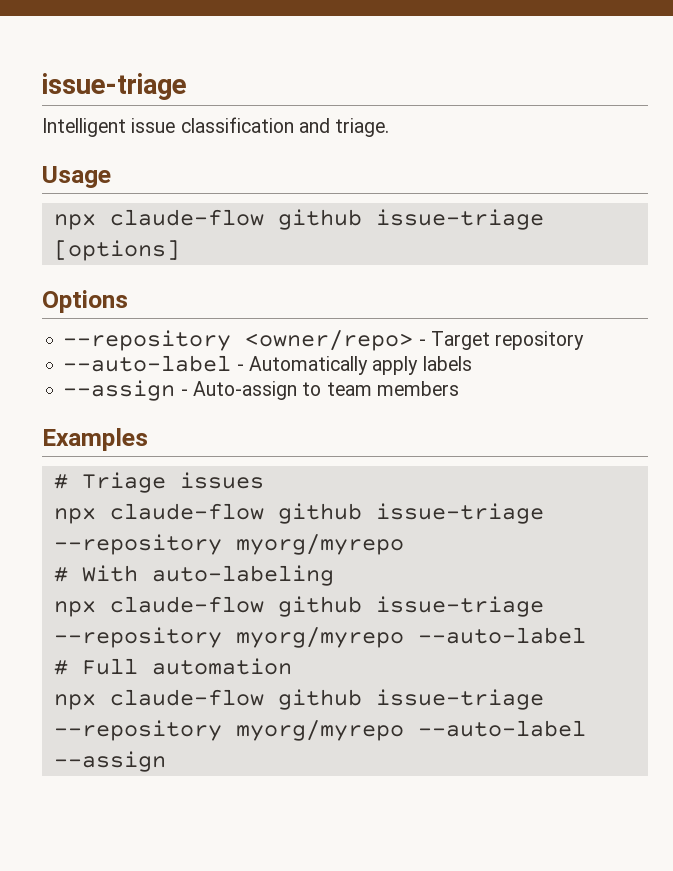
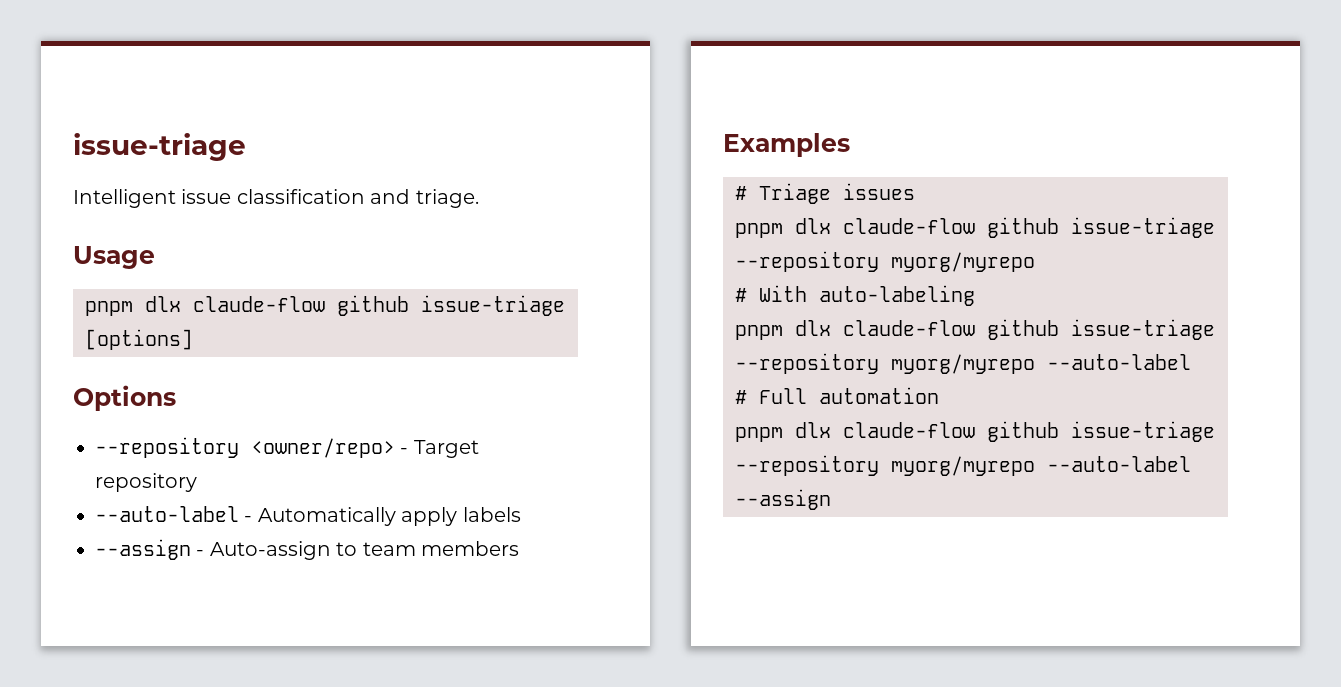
- npx claude-flow github issue-triage [options]
+ pnpm dlx claude-flow github issue-triage [options]
  # Triage issues
- npx claude-flow github issue-triage --repository myorg/myrepo
+ pnpm dlx claude-flow github issue-triage --repository myorg/myrepo
  # With auto-labeling
- npx claude-flow github issue-triage --repository myorg/myrepo --auto-label
+ pnpm dlx claude-flow github issue-triage --repository myorg/myrepo --auto-label
- npx claude-flow github issue-triage --repository myorg/myrepo --auto-label --assign
+ pnpm dlx claude-flow github issue-triage --repository myorg/myrepo --auto-label --assign

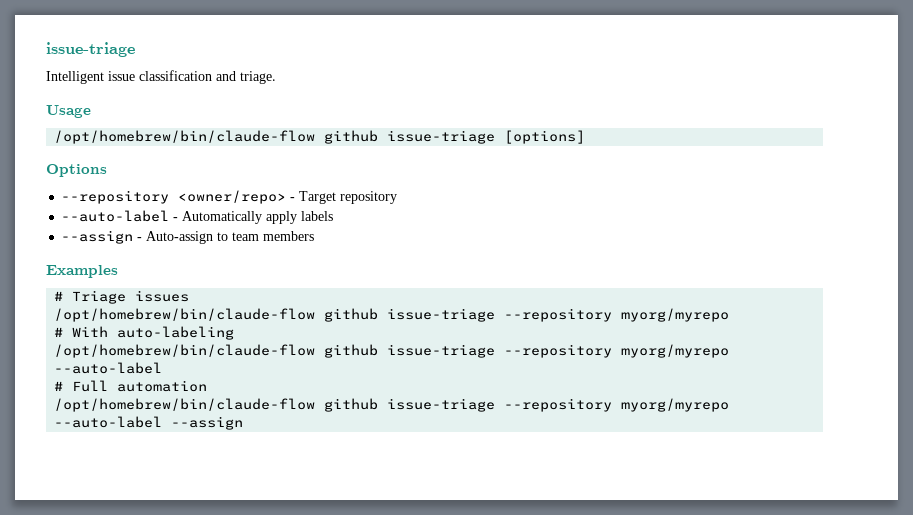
- pnpm dlx claude-flow github issue-triage [options]
+ /opt/homebrew/bin/claude-flow github issue-triage [options]
  # Triage issues
- pnpm dlx claude-flow github issue-triage --repository myorg/myrepo
+ /opt/homebrew/bin/claude-flow github issue-triage --repository myorg/myrepo
  # With auto-labeling
- pnpm dlx claude-flow github issue-triage --repository myorg/myrepo --auto-label
+ /opt/homebrew/bin/claude-flow github issue-triage --repository myorg/myrepo --auto-label
- pnpm dlx claude-flow github issue-triage --repository myorg/myrepo --auto-label --assign
+ /opt/homebrew/bin/claude-flow github issue-triage --repository myorg/myrepo --auto-label --assign

